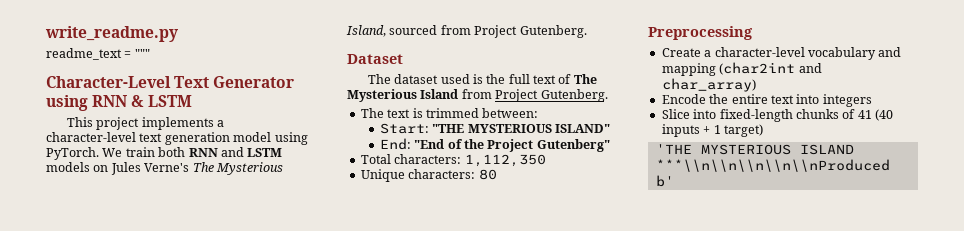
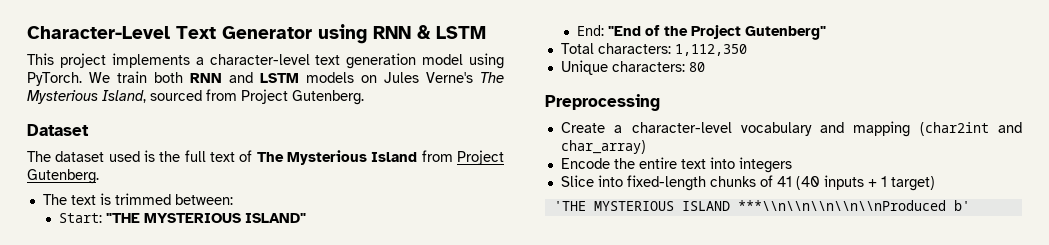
- write_readme.py
- readme_text = """

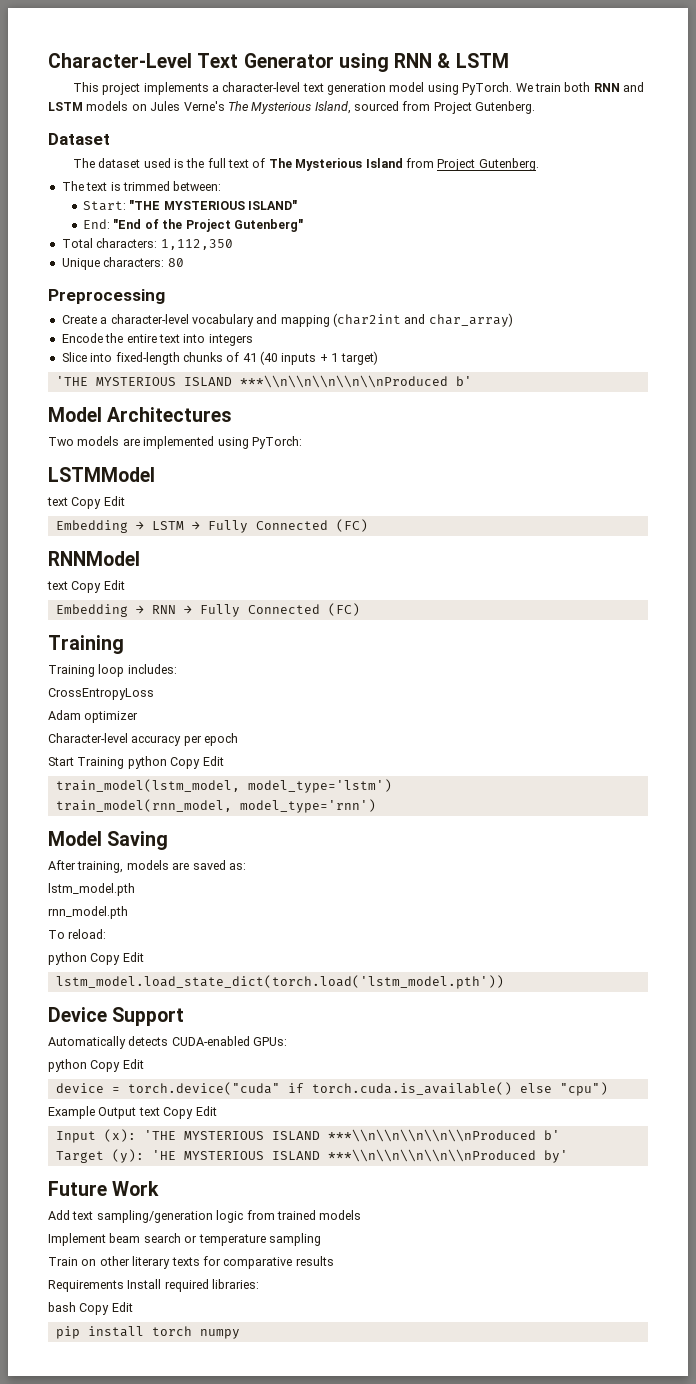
+ Model Architectures
+ Two models are implemented using PyTorch:
+ LSTMModel
+ text Copy Edit
+ Embedding → LSTM → Fully Connected (FC)
+ RNNModel
+ text Copy Edit
+ Embedding → RNN → Fully Connected (FC)
+ Training
+ Training loop includes:
+ CrossEntropyLoss
+ Adam optimizer
+ Character-level accuracy per epoch
+ Start Training python Copy Edit
+ train_model(lstm_model, model_type='lstm')
+ train_model(rnn_model, model_type='rnn')
+ Model Saving
+ After training, models are saved as:
+ lstm_model.pth
+ rnn_model.pth
+ To reload:
+ python Copy Edit
+ lstm_model.load_state_dict(torch.load('lstm_model.pth'))
+ Device Support
+ Automatically detects CUDA-enabled GPUs:
+ python Copy Edit
+ device = torch.device("cuda" if torch.cuda.is_available() else "cpu")
+ Example Output text Copy Edit
+ Input (x): 'THE MYSTERIOUS ISLAND ***\\n\\n\\n\\n\\nProduced b'
+ Target (y): 'HE MYSTERIOUS ISLAND ***\\n\\n\\n\\n\\nProduced by'
+ Future Work
+ Add text sampling/generation logic from trained models
+ Implement beam search or temperature sampling
+ Train on other literary texts for comparative results
+ Requirements Install required libraries:
+ bash Copy Edit
+ pip install torch numpy

